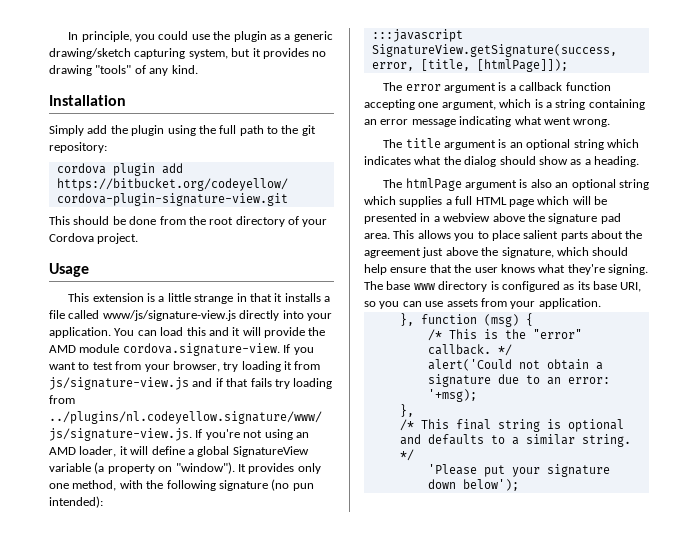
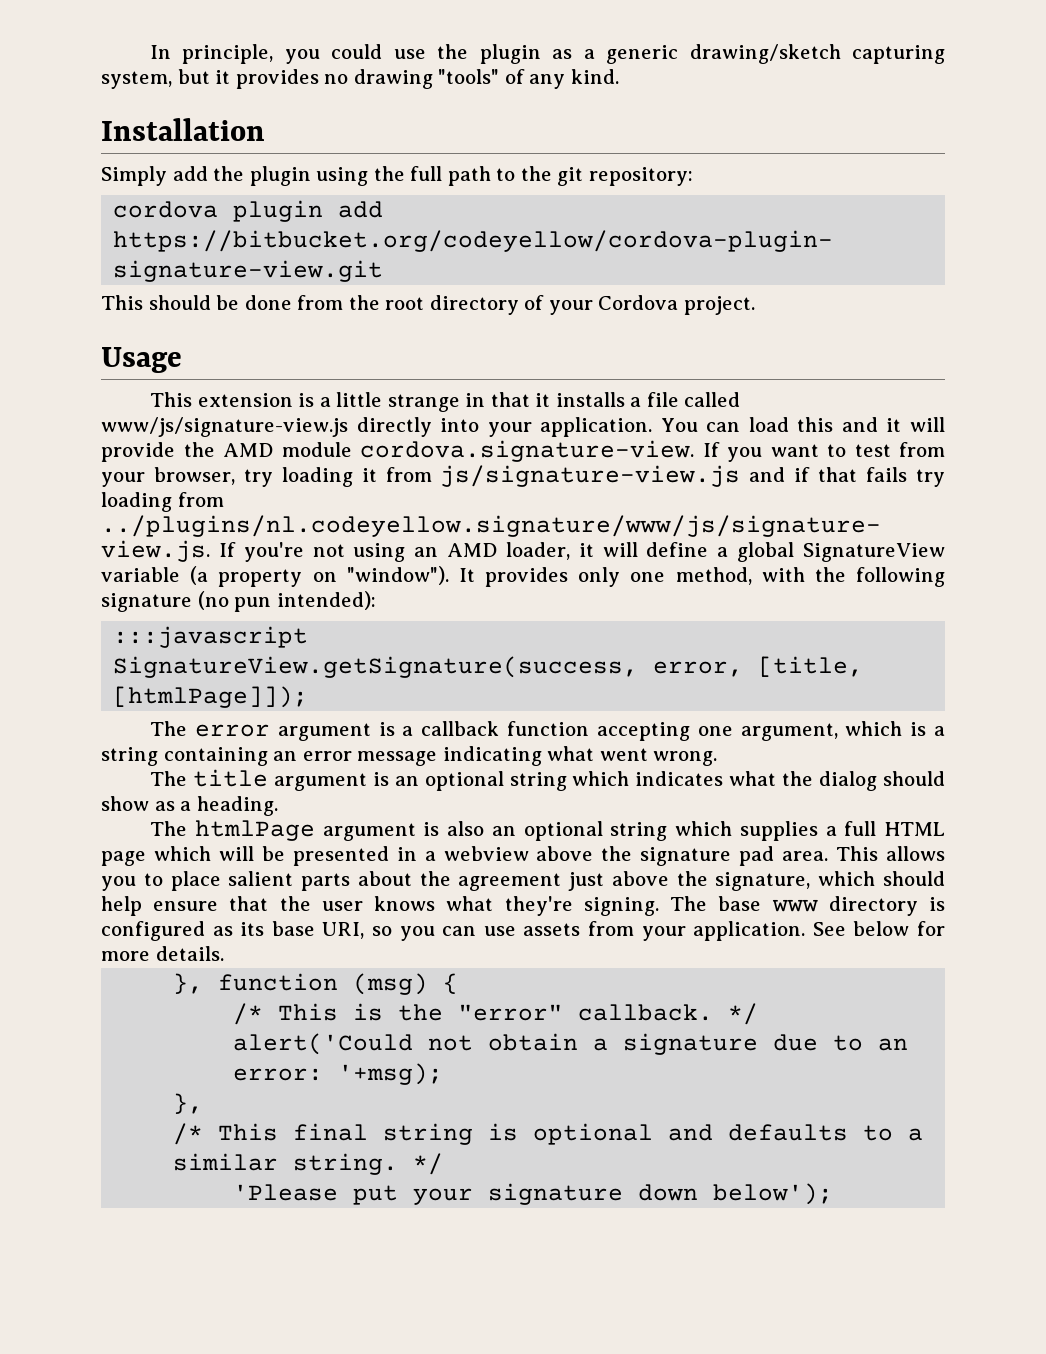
+ See below for more details.

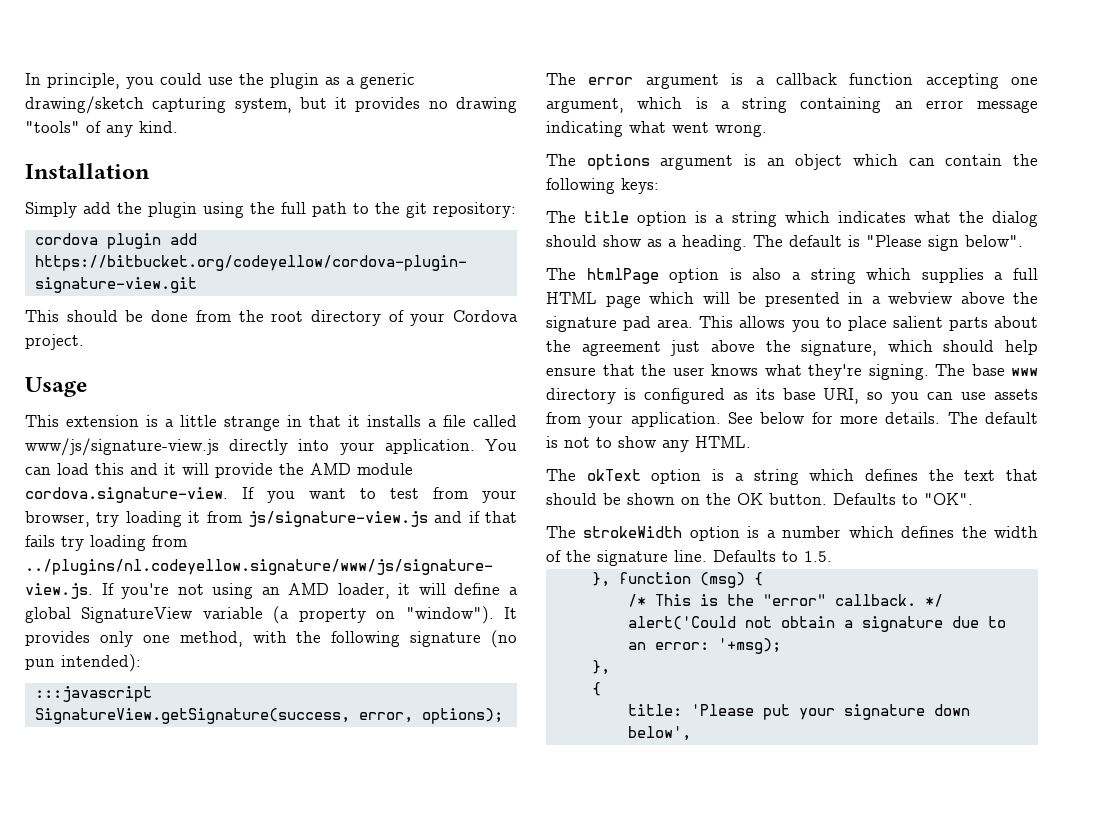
- SignatureView.getSignature(success, error, [title, [htmlPage]]);
+ SignatureView.getSignature(success, error, options);
- The title argument is an optional string which indicates what the dialog should show as a heading.
+ The options argument is an object which can contain the following keys:
+ The title option is a string which indicates what the dialog should show as a heading. The default is "Please sign below".
- The htmlPage argument is also an optional string which supplies a full HTML page which will be presented in a webview above the signature pad area.
+ The htmlPage option is also a string which supplies a full HTML page which will be presented in a webview above the signature pad area.
+ The default is not to show any HTML.
+ The okText option is a string which defines the text that should be shown on the OK button. Defaults to "OK".
+ The strokeWidth option is a number which defines the width of the signature line. Defaults to 1.5.
  alert('Could not obtain a signature due to an error: '+msg);
  },
- /* This final string is optional and defaults to a similar string. */
- 'Please put your signature down below');
+ {
+ title: 'Please put your signature down below',

